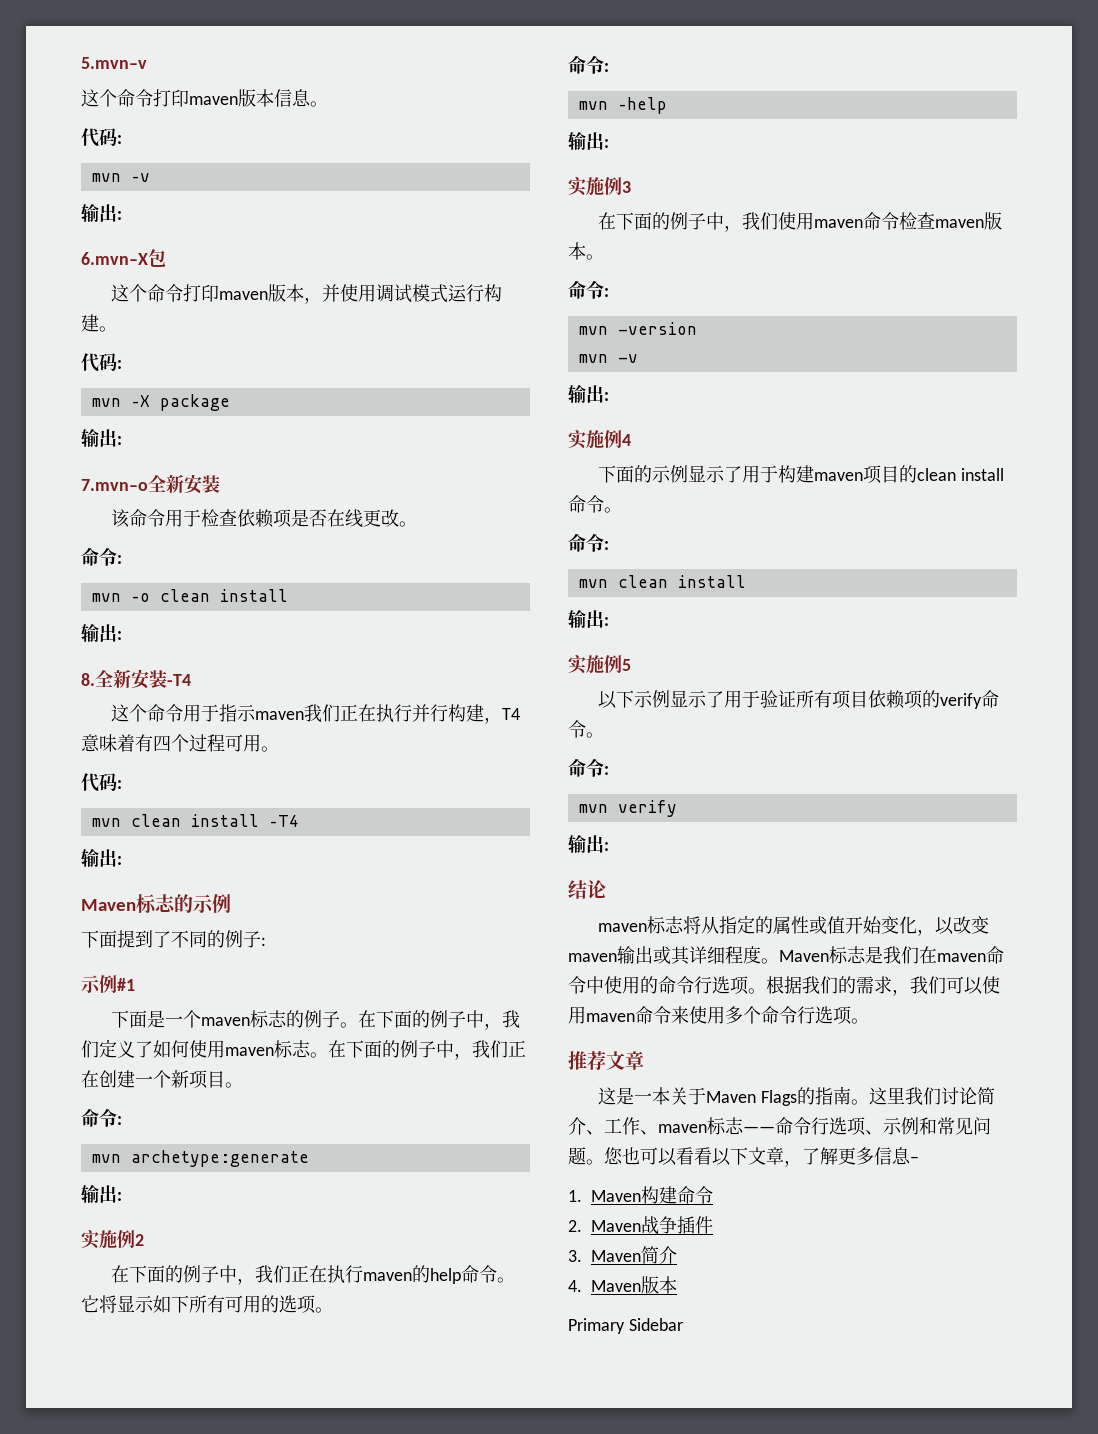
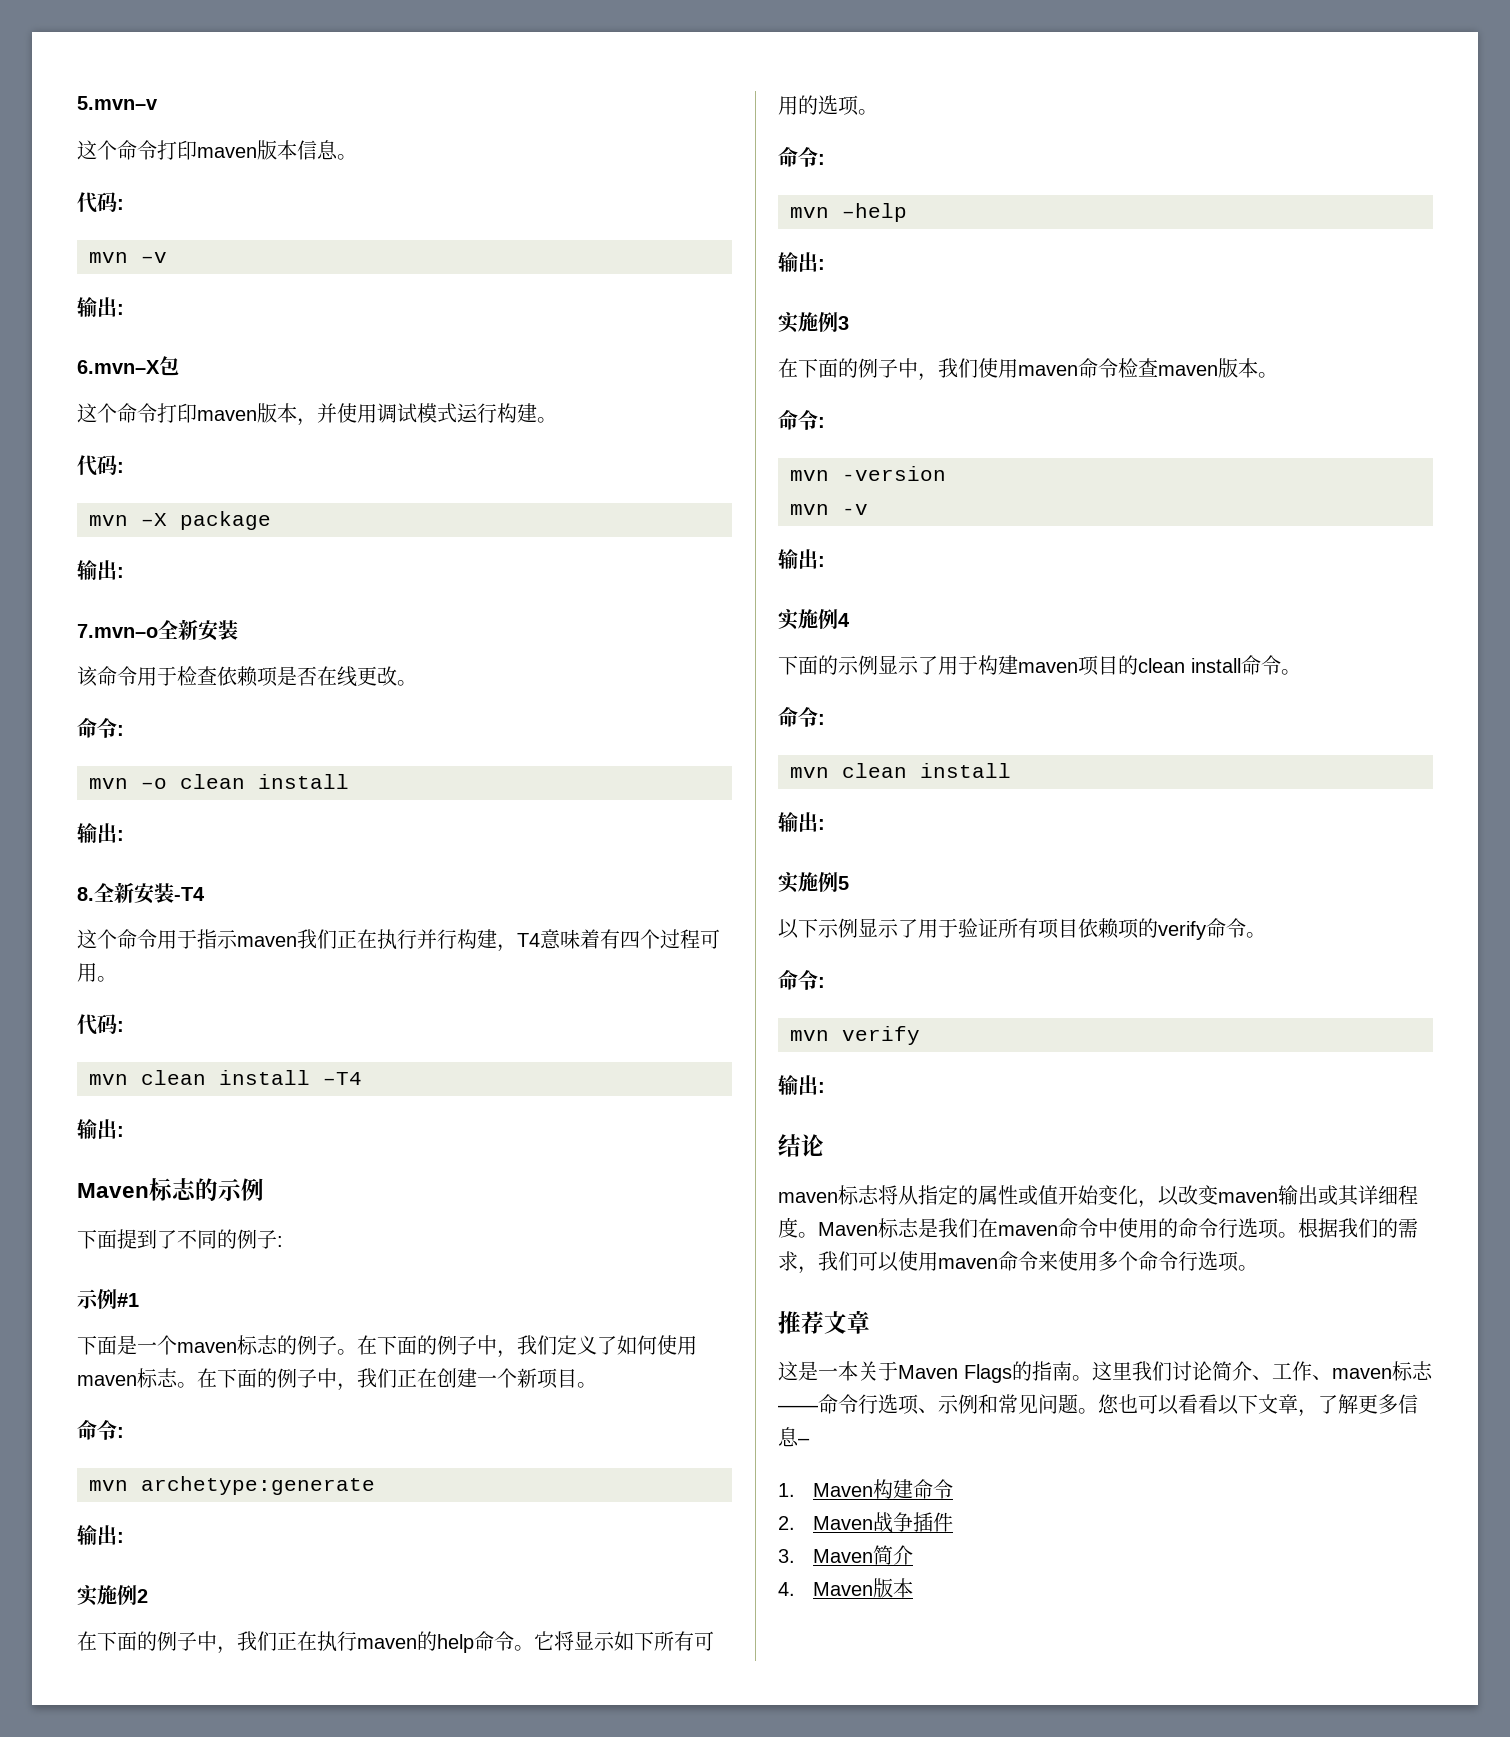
- Primary Sidebar

